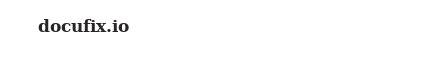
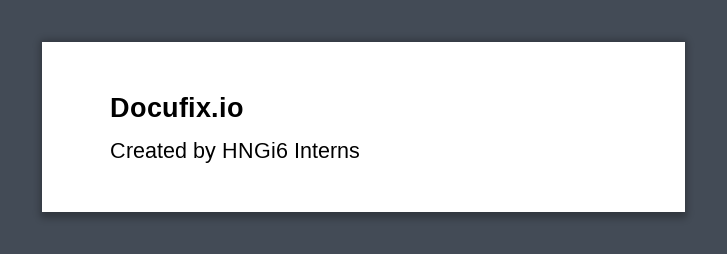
- docufix.io
+ Docufix.io
+ Created by HNGi6 Interns

